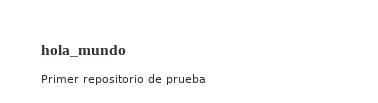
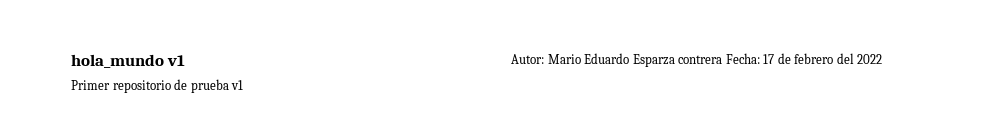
- hola_mundo
+ hola_mundo v1
- Primer repositorio de prueba
+ Primer repositorio de prueba v1
+ Autor: Mario Eduardo Esparza contrera Fecha: 17 de febrero del 2022

